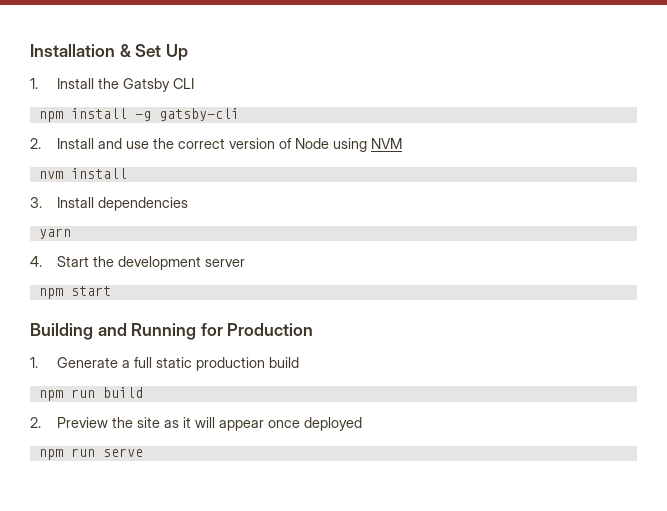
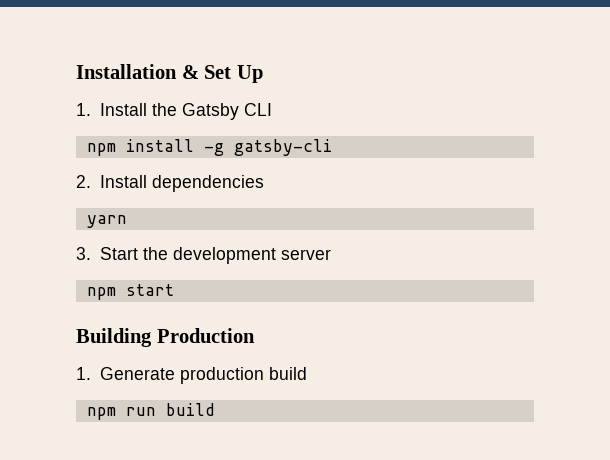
- 2. Install and use the correct version of Node using NVM
- nvm install
- 3. Install dependencies
+ 2. Install dependencies
- 4. Start the development server
+ 3. Start the development server
- Building and Running for Production
+ Building Production
- 1. Generate a full static production build
+ 1. Generate production build
- 2. Preview the site as it will appear once deployed
- npm run serve

